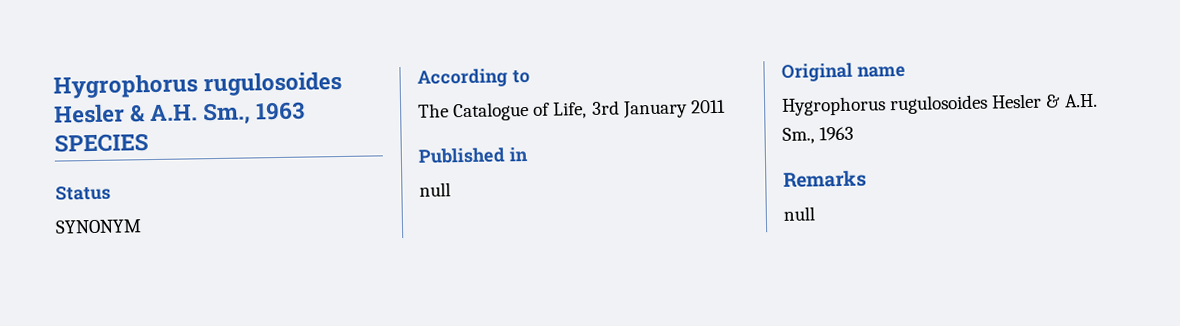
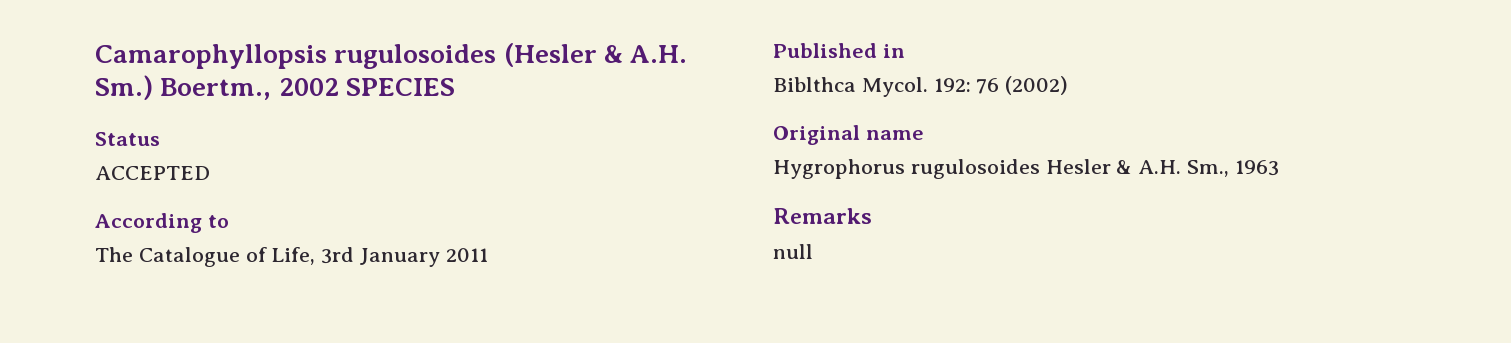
- Hygrophorus rugulosoides Hesler & A.H. Sm., 1963 SPECIES
+ Camarophyllopsis rugulosoides (Hesler & A.H. Sm.) Boertm., 2002 SPECIES
- SYNONYM
+ ACCEPTED
  Published in
- null
+ Biblthca Mycol. 192: 76 (2002)

